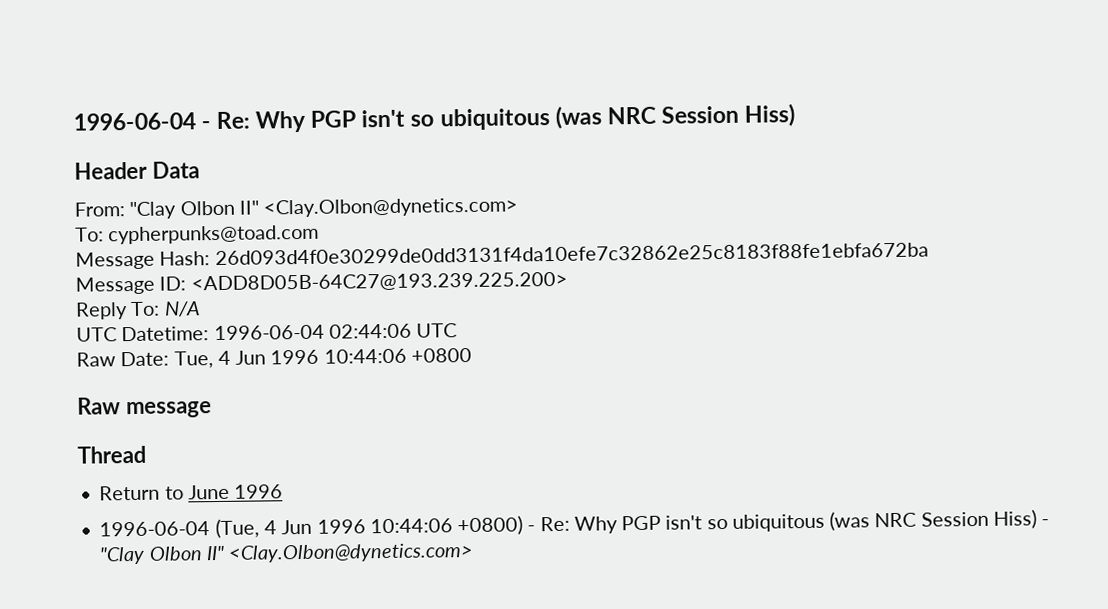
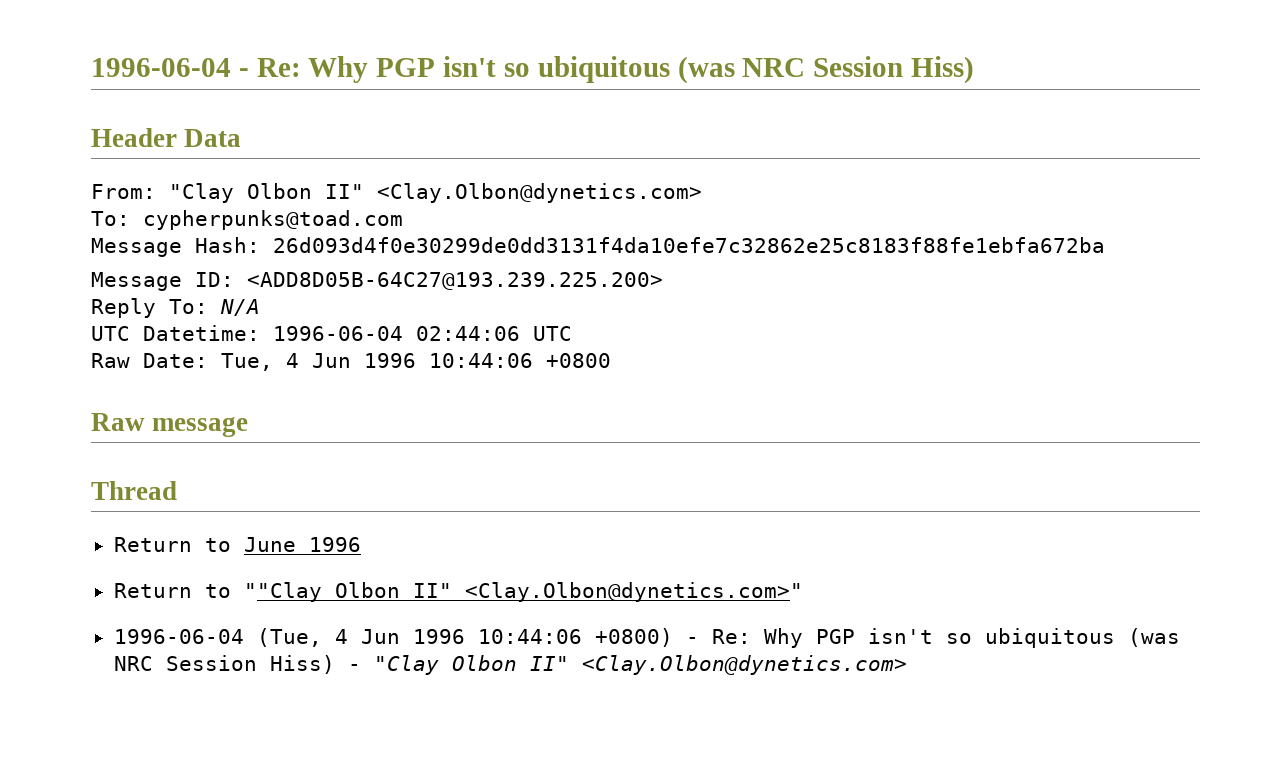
+ Return to ""Clay Olbon II" <Clay.Olbon@dynetics.com>"

